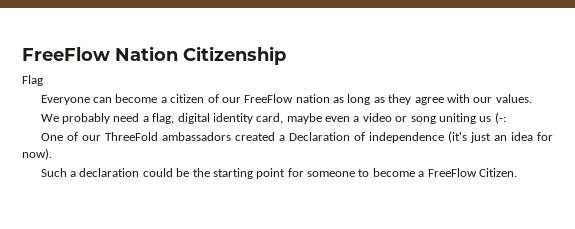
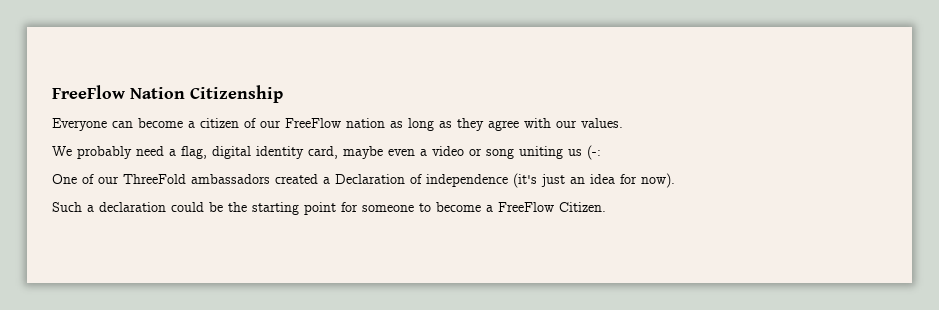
- Flag

